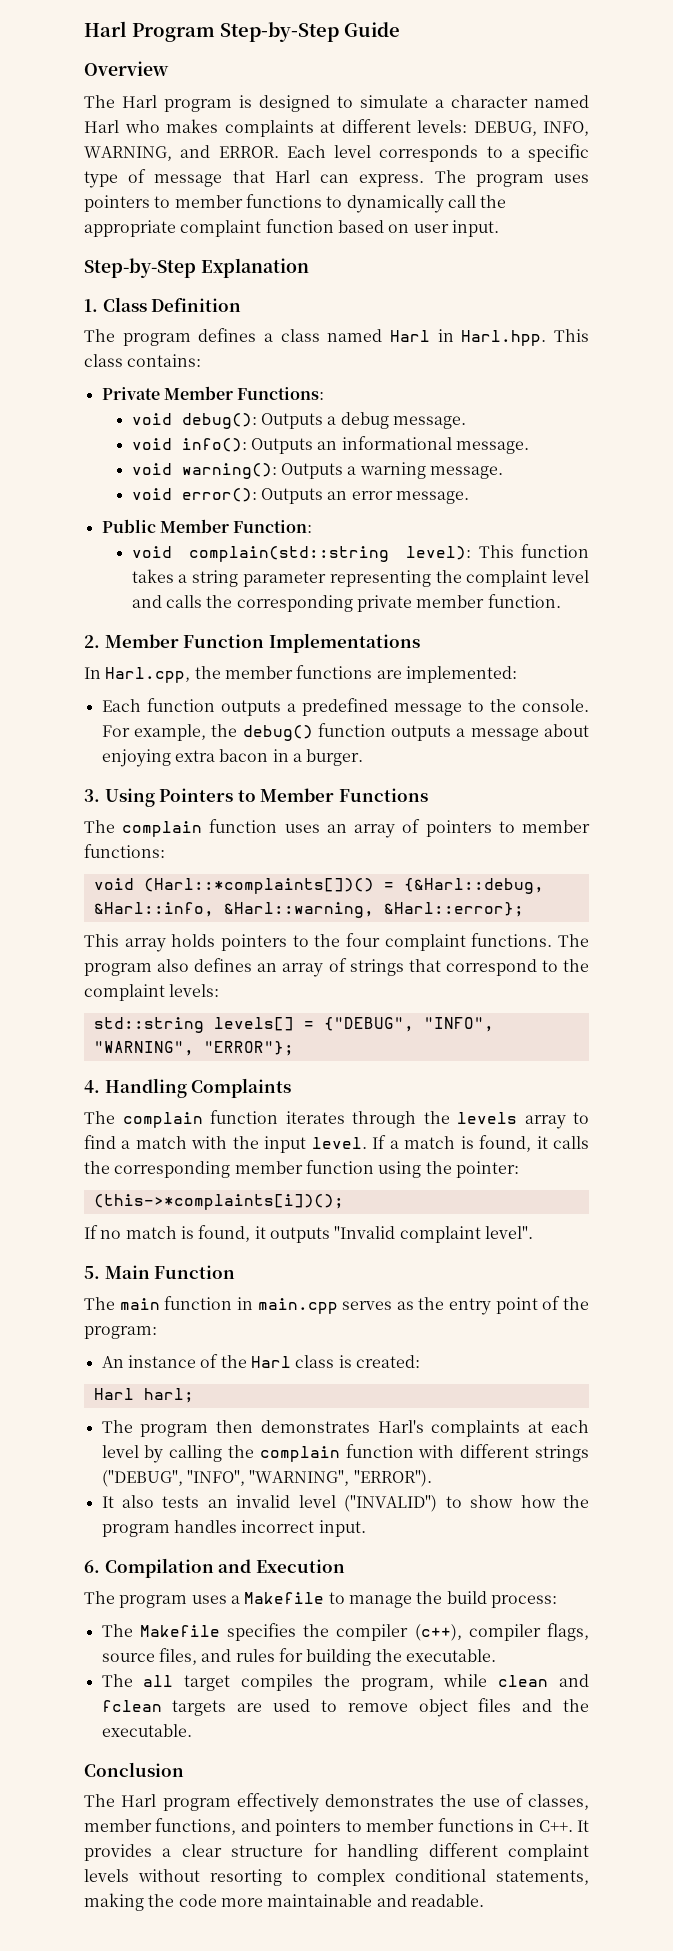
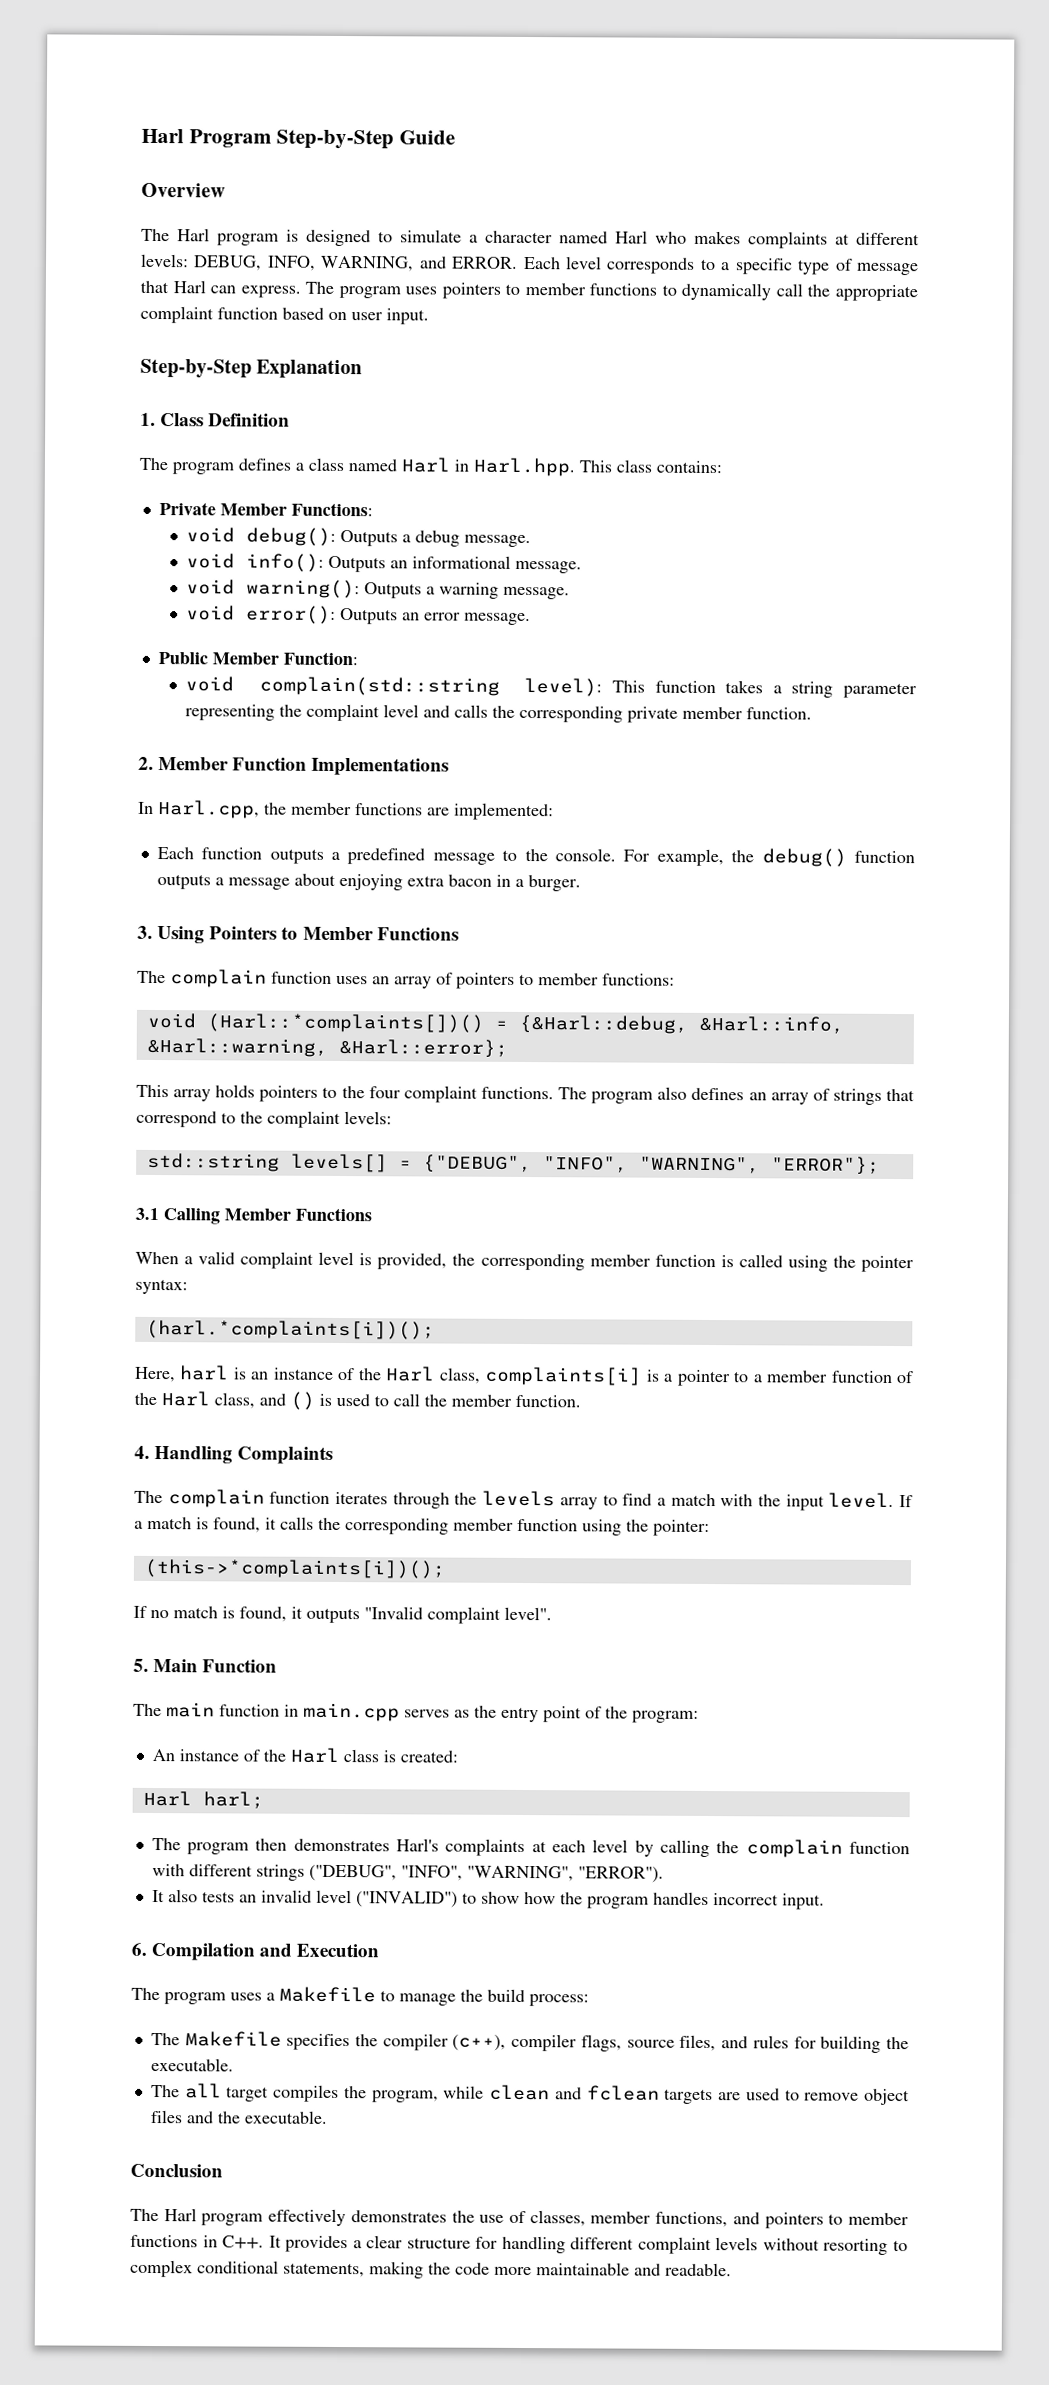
+ 3.1 Calling Member Functions
+ When a valid complaint level is provided, the corresponding member function is called using the pointer syntax:
+ (harl.*complaints[i])();
+ Here, harl is an instance of the Harl class, complaints[i] is a pointer to a member function of the Harl class, and () is used to call the member function.

